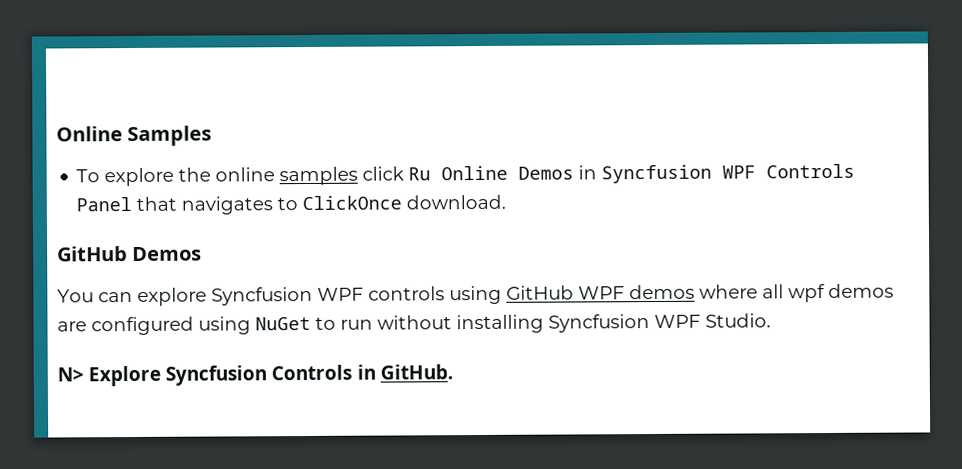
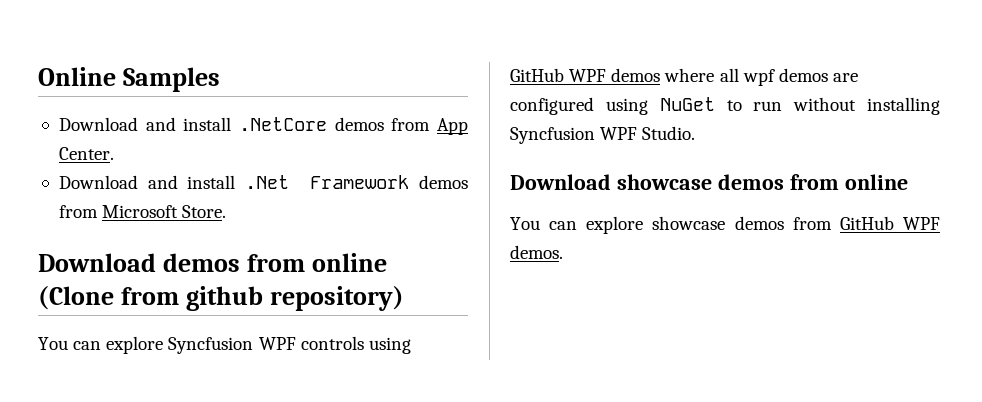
- To explore the online samples click Ru Online Demos in Syncfusion WPF Controls Panel that navigates to ClickOnce download.
- GitHub Demos
+ Download and install .NetCore demos from App Center.
+ Download and install .Net Framework demos from Microsoft Store.
+ Download demos from online (Clone from github repository)
- N> Explore Syncfusion Controls in GitHub.
+ Download showcase demos from online
+ You can explore showcase demos from GitHub WPF demos.

